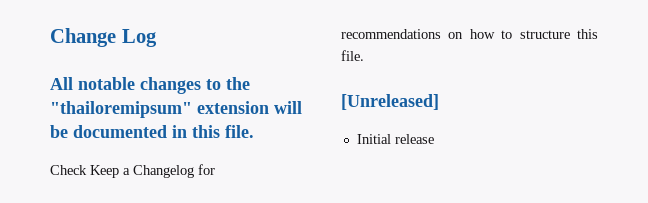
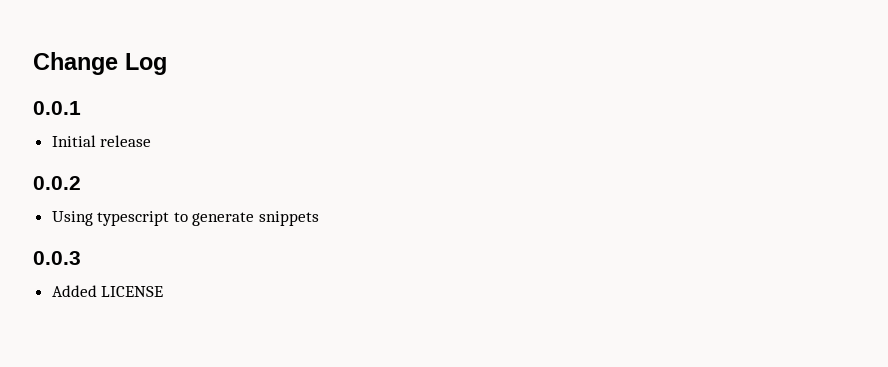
- All notable changes to the "thailoremipsum" extension will be documented in this file.
- Check Keep a Changelog for recommendations on how to structure this file.
- [Unreleased]
+ 0.0.1
  Initial release
+ 0.0.2
+ Using typescript to generate snippets
+ 0.0.3
+ Added LICENSE

